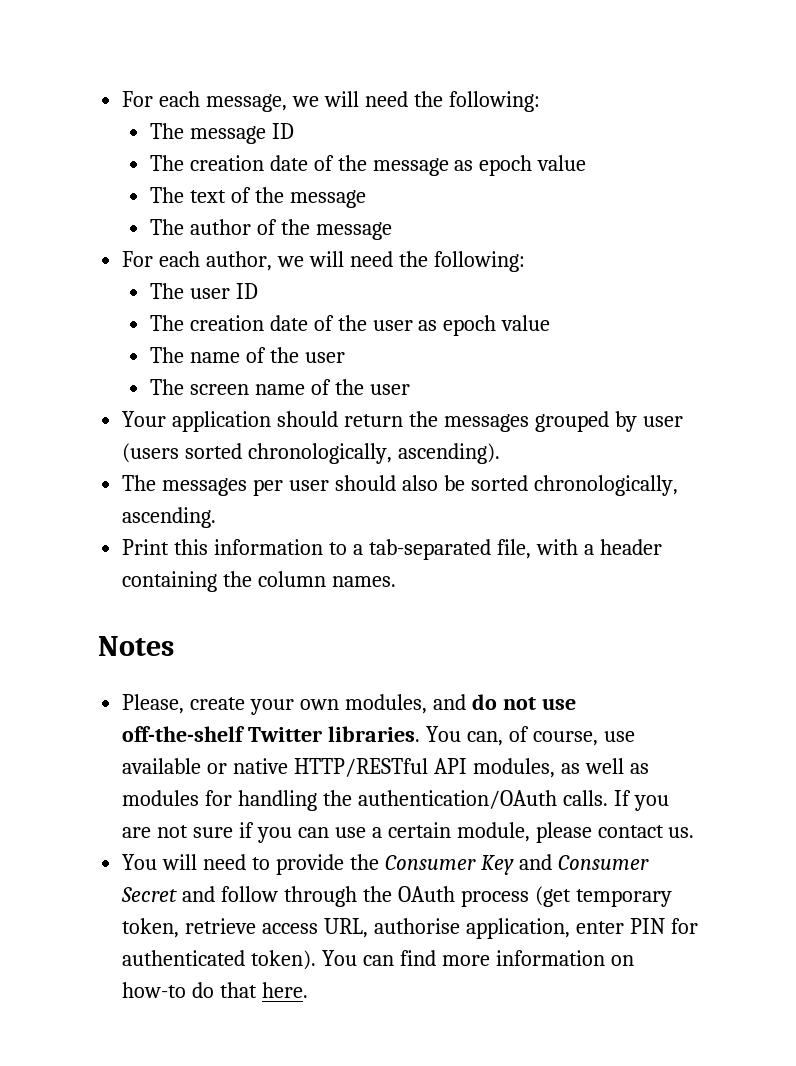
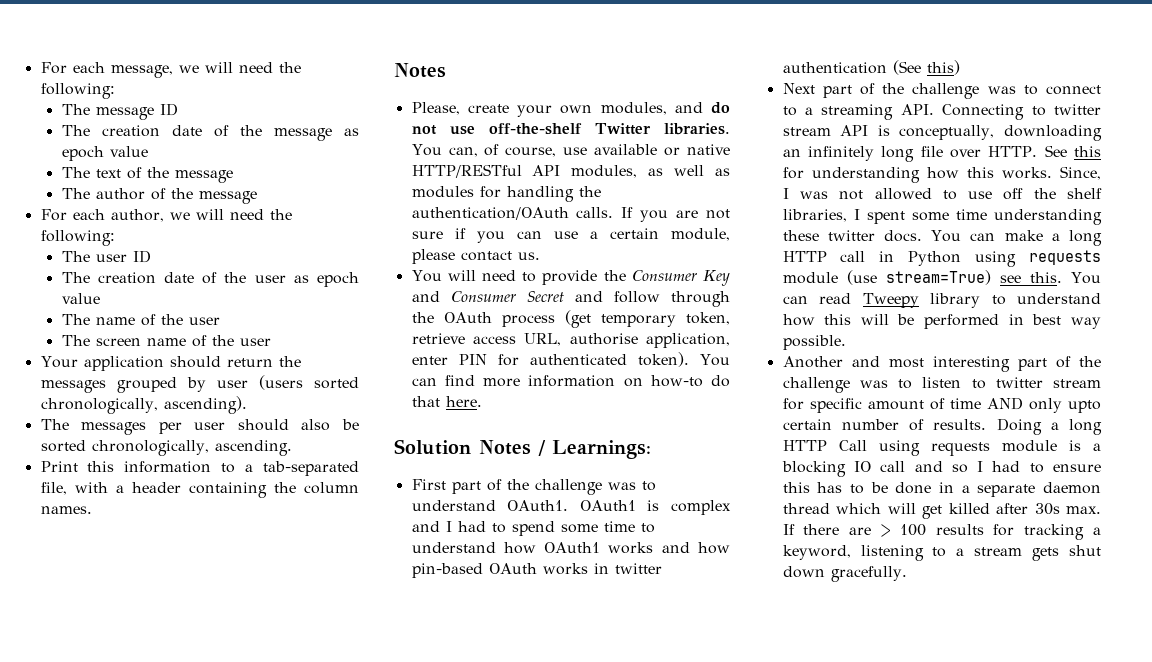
+ Solution Notes / Learnings:
+ First part of the challenge was to understand OAuth1. OAuth1 is complex and I had to spend some time to understand how OAuth1 works and how pin-based OAuth works in twitter authentication (See this)
+ Next part of the challenge was to connect to a streaming API. Connecting to twitter stream API is conceptually, downloading an infinitely long file over HTTP. See this for understanding how this works. Since, I was not allowed to use off the shelf libraries, I spent some time understanding these twitter docs. You can make a long HTTP call in Python using requests module (use stream=True) see this. You can read Tweepy library to understand how this will be performed in best way possible.
+ Another and most interesting part of the challenge was to listen to twitter stream for specific amount of time AND only upto certain number of results. Doing a long HTTP Call using requests module is a blocking IO call and so I had to ensure this has to be done in a separate daemon thread which will get killed after 30s max. If there are > 100 results for tracking a keyword, listening to a stream gets shut down gracefully.

